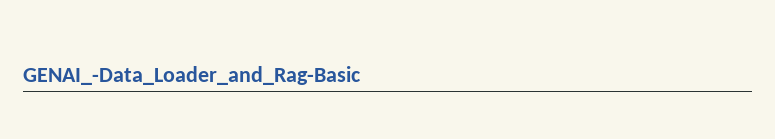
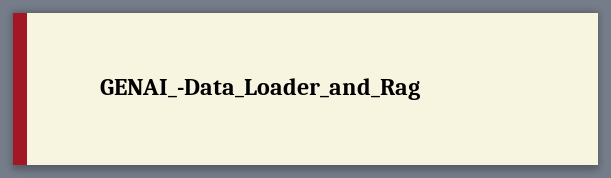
- GENAI_-Data_Loader_and_Rag-Basic
+ GENAI_-Data_Loader_and_Rag

